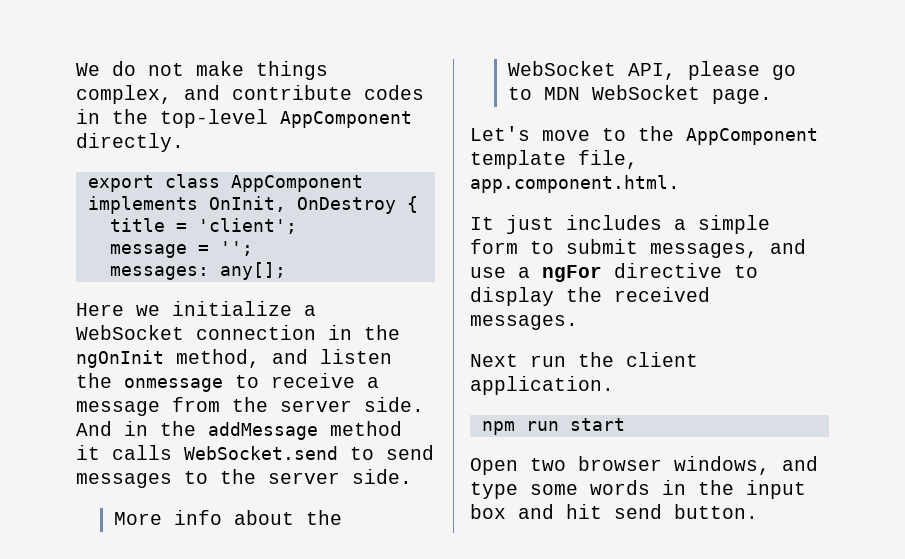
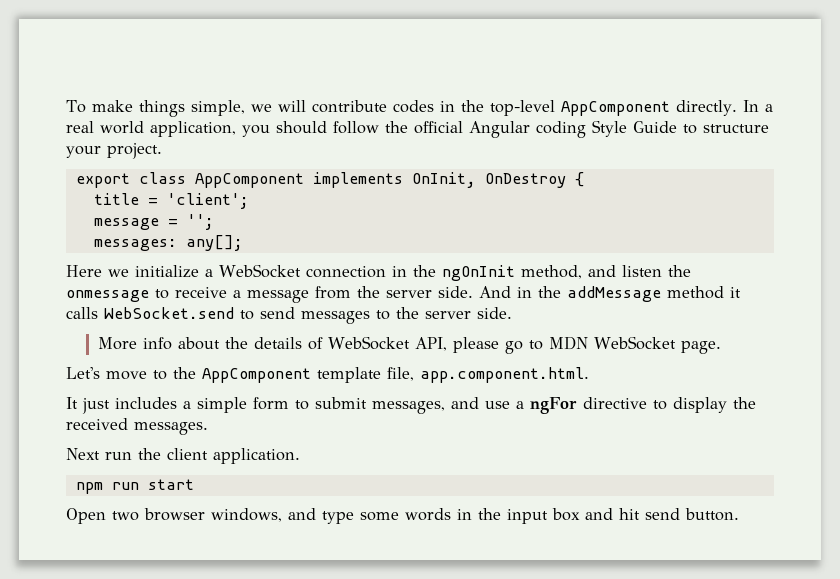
- We do not make things complex, and contribute codes in the top-level AppComponent directly.
+ To make things simple, we will contribute codes in the top-level AppComponent directly. In a real world application, you should follow the official Angular coding Style Guide to structure your project.
- More info about the WebSocket API, please go to MDN WebSocket page.
+ More info about the details of WebSocket API, please go to MDN WebSocket page.

